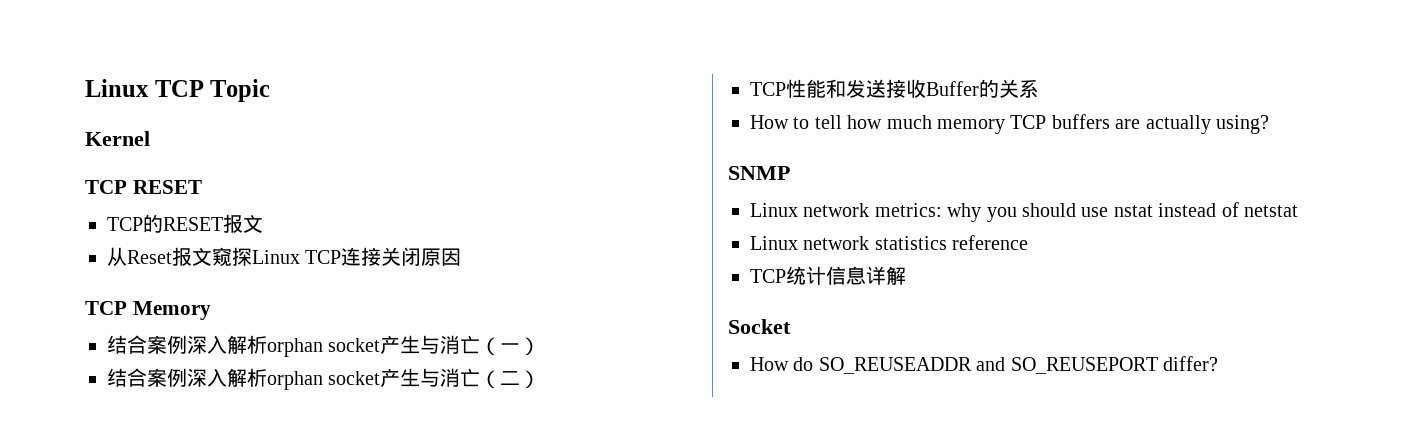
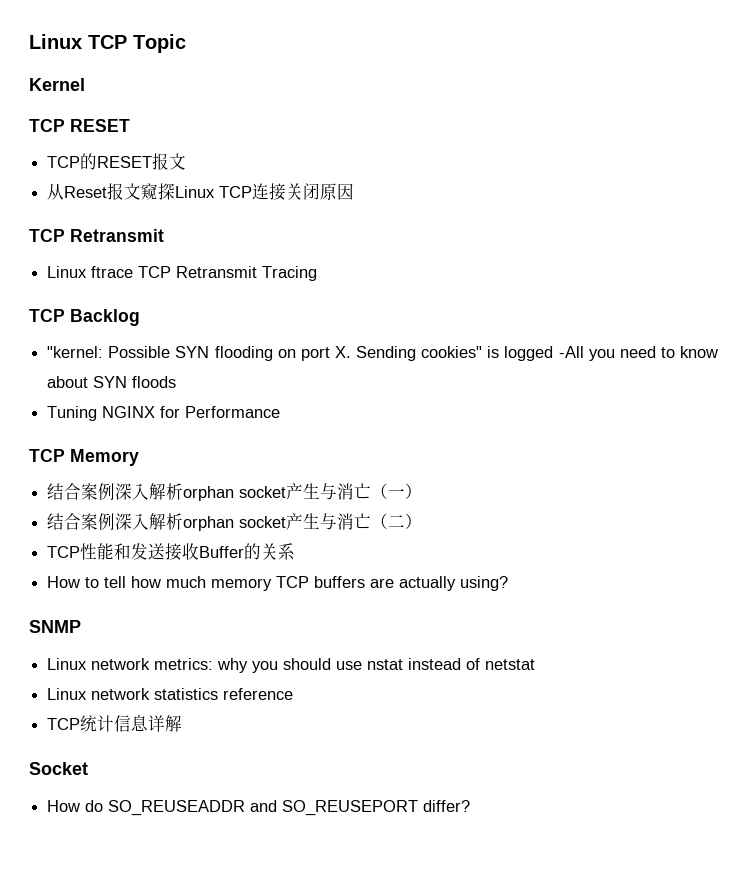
  从Reset报文窥探Linux TCP连接关闭原因
+ TCP Retransmit
+ Linux ftrace TCP Retransmit Tracing
+ TCP Backlog
+ "kernel: Possible SYN flooding on port X. Sending cookies" is logged -All you need to know about SYN floods
+ Tuning NGINX for Performance

